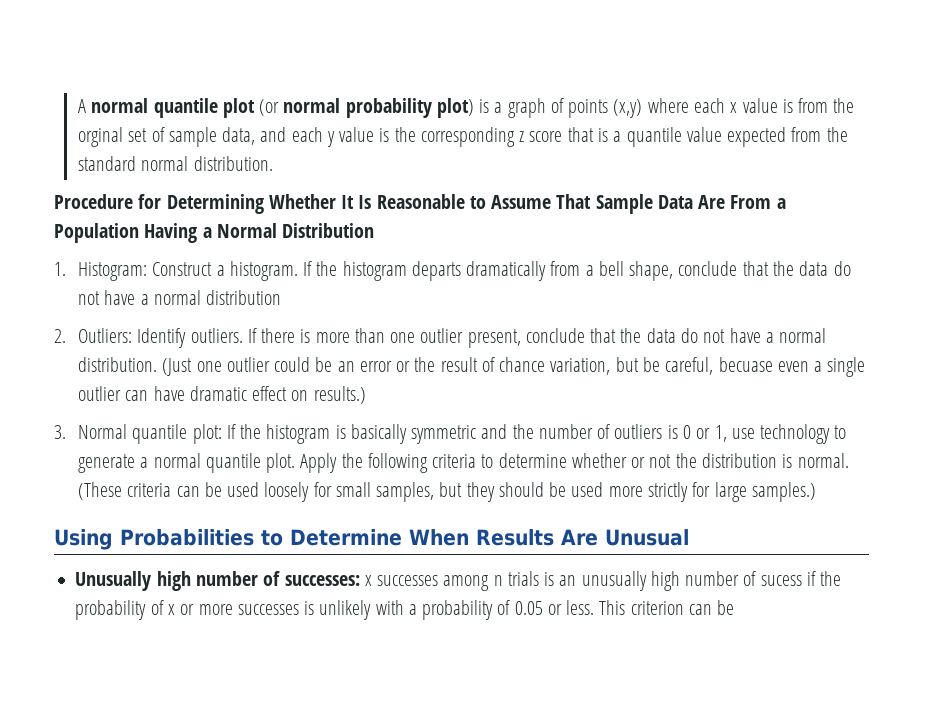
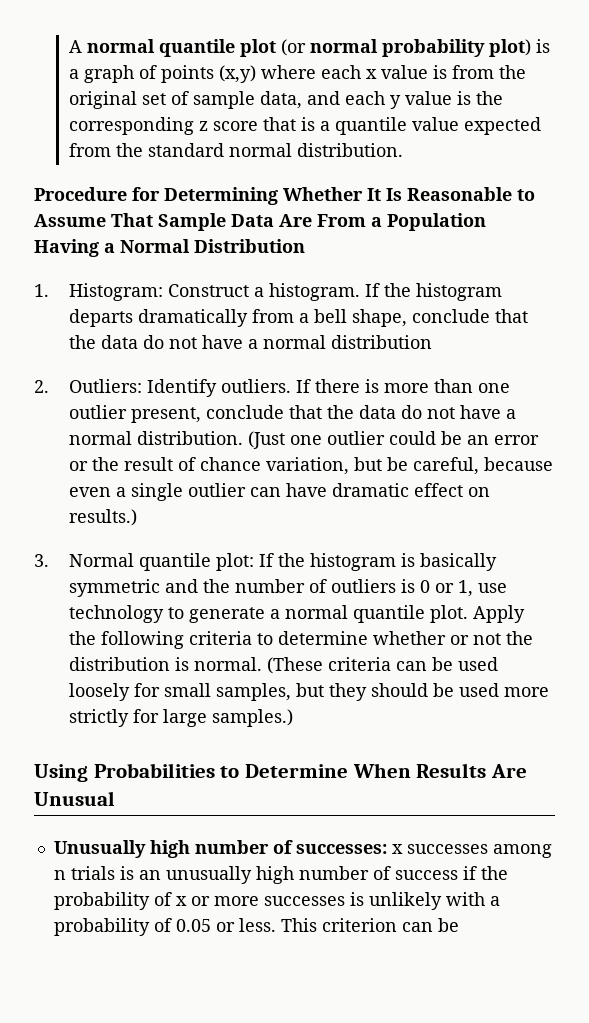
- A normal quantile plot (or normal probability plot) is a graph of points (x,y) where each x value is from the orginal set of sample data, and each y value is the corresponding z score that is a quantile value expected from the standard normal distribution.
+ A normal quantile plot (or normal probability plot) is a graph of points (x,y) where each x value is from the original set of sample data, and each y value is the corresponding z score that is a quantile value expected from the standard normal distribution.
- (Just one outlier could be an error or the result of chance variation, but be careful, becuase even a single outlier can have dramatic effect on results.)
+ (Just one outlier could be an error or the result of chance variation, but be careful, because even a single outlier can have dramatic effect on results.)
- Unusually high number of successes: x successes among n trials is an unusually high number of sucess if the probability of x or more successes is unlikely with a probability of 0.05 or less.
+ Unusually high number of successes: x successes among n trials is an unusually high number of success if the probability of x or more successes is unlikely with a probability of 0.05 or less.

